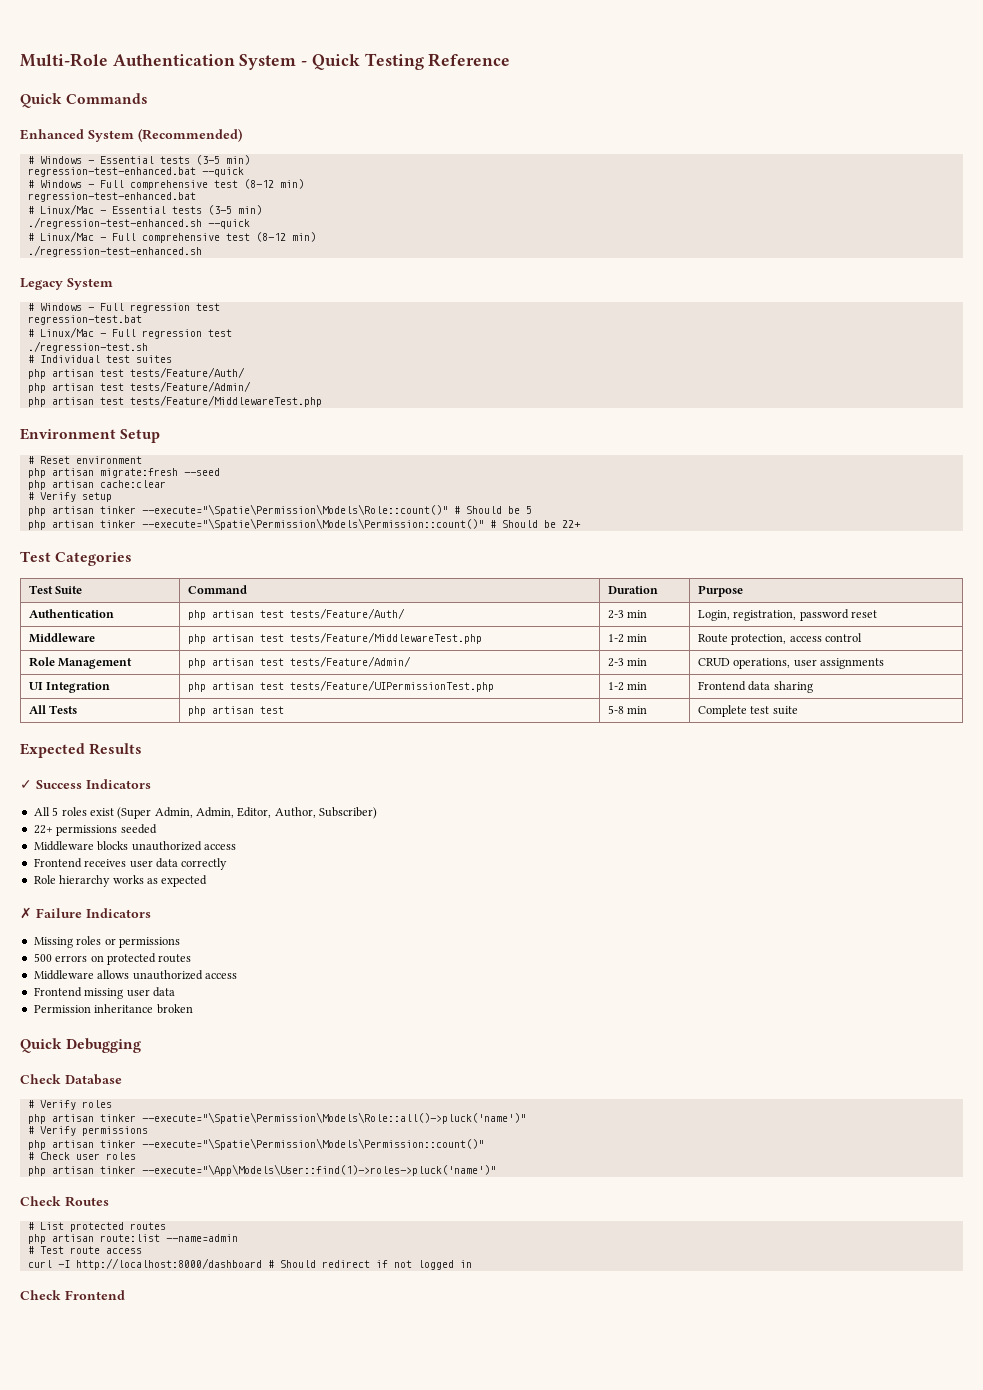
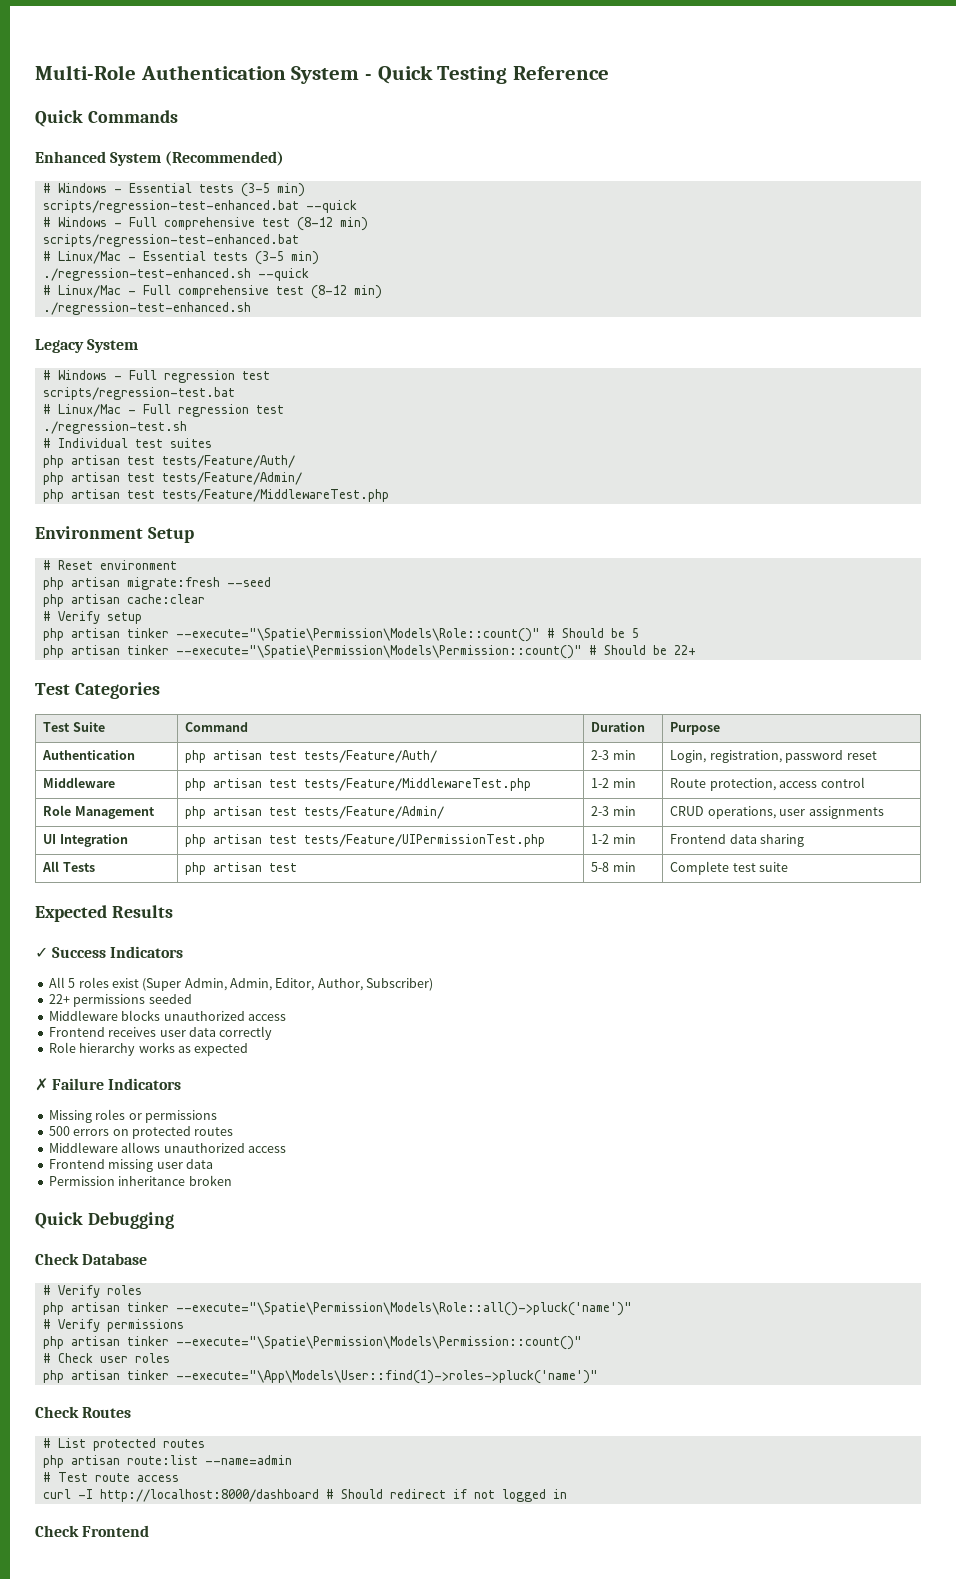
- regression-test-enhanced.bat --quick
+ scripts/regression-test-enhanced.bat --quick
  # Windows - Full comprehensive test (8-12 min)
- regression-test-enhanced.bat
+ scripts/regression-test-enhanced.bat
- regression-test.bat
+ scripts/regression-test.bat

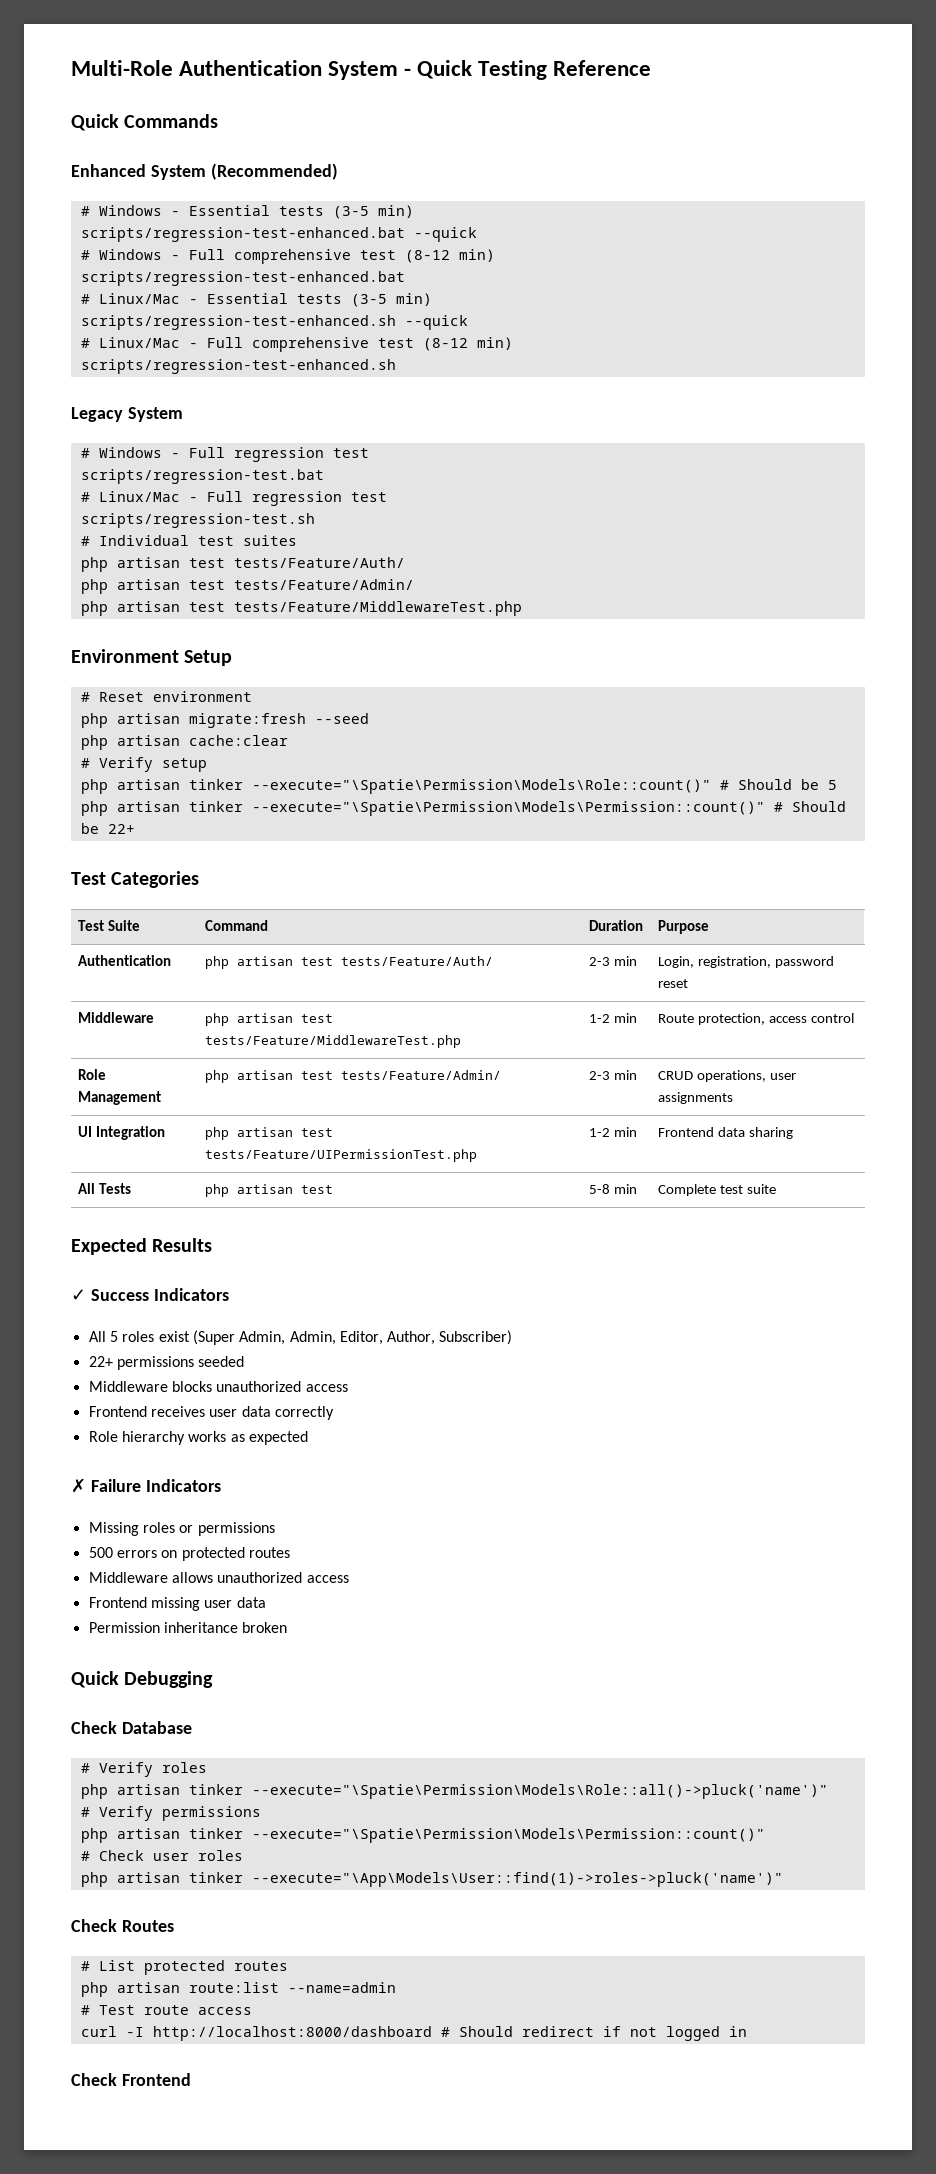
- ./regression-test-enhanced.sh --quick
+ scripts/regression-test-enhanced.sh --quick
  # Linux/Mac - Full comprehensive test (8-12 min)
- ./regression-test-enhanced.sh
+ scripts/regression-test-enhanced.sh
- ./regression-test.sh
+ scripts/regression-test.sh

